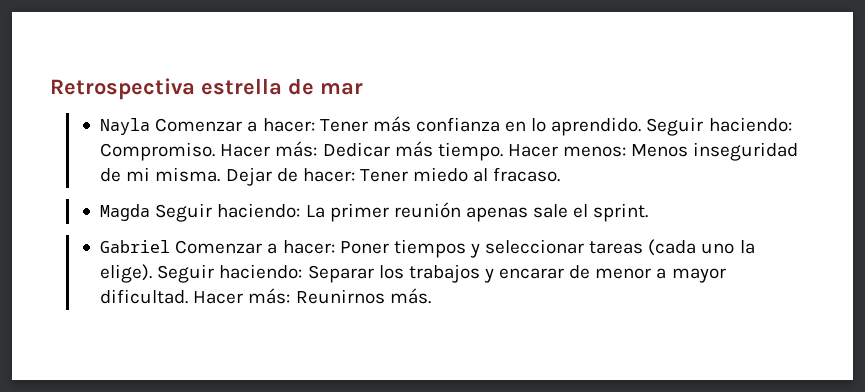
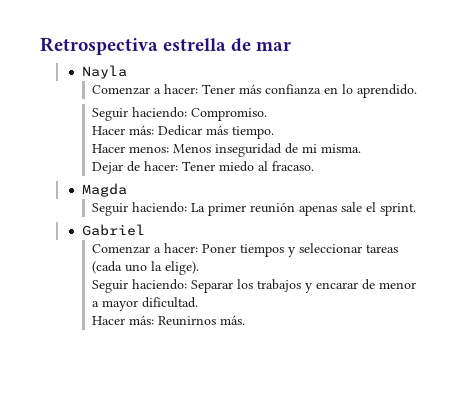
- Nayla Comenzar a hacer: Tener más confianza en lo aprendido. Seguir haciendo: Compromiso. Hacer más: Dedicar más tiempo. Hacer menos: Menos inseguridad de mi misma. Dejar de hacer: Tener miedo al fracaso.
+ Nayla
+ Comenzar a hacer: Tener más confianza en lo aprendido.
+ Seguir haciendo: Compromiso.
+ Hacer más: Dedicar más tiempo.
+ Hacer menos: Menos inseguridad de mi misma.
+ Dejar de hacer: Tener miedo al fracaso.
- Magda Seguir haciendo: La primer reunión apenas sale el sprint.
+ Magda
+ Seguir haciendo: La primer reunión apenas sale el sprint.
- Gabriel Comenzar a hacer: Poner tiempos y seleccionar tareas (cada uno la elige). Seguir haciendo: Separar los trabajos y encarar de menor a mayor dificultad. Hacer más: Reunirnos más.
+ Gabriel
+ Comenzar a hacer: Poner tiempos y seleccionar tareas (cada uno la elige).
+ Seguir haciendo: Separar los trabajos y encarar de menor a mayor dificultad.
+ Hacer más: Reunirnos más.

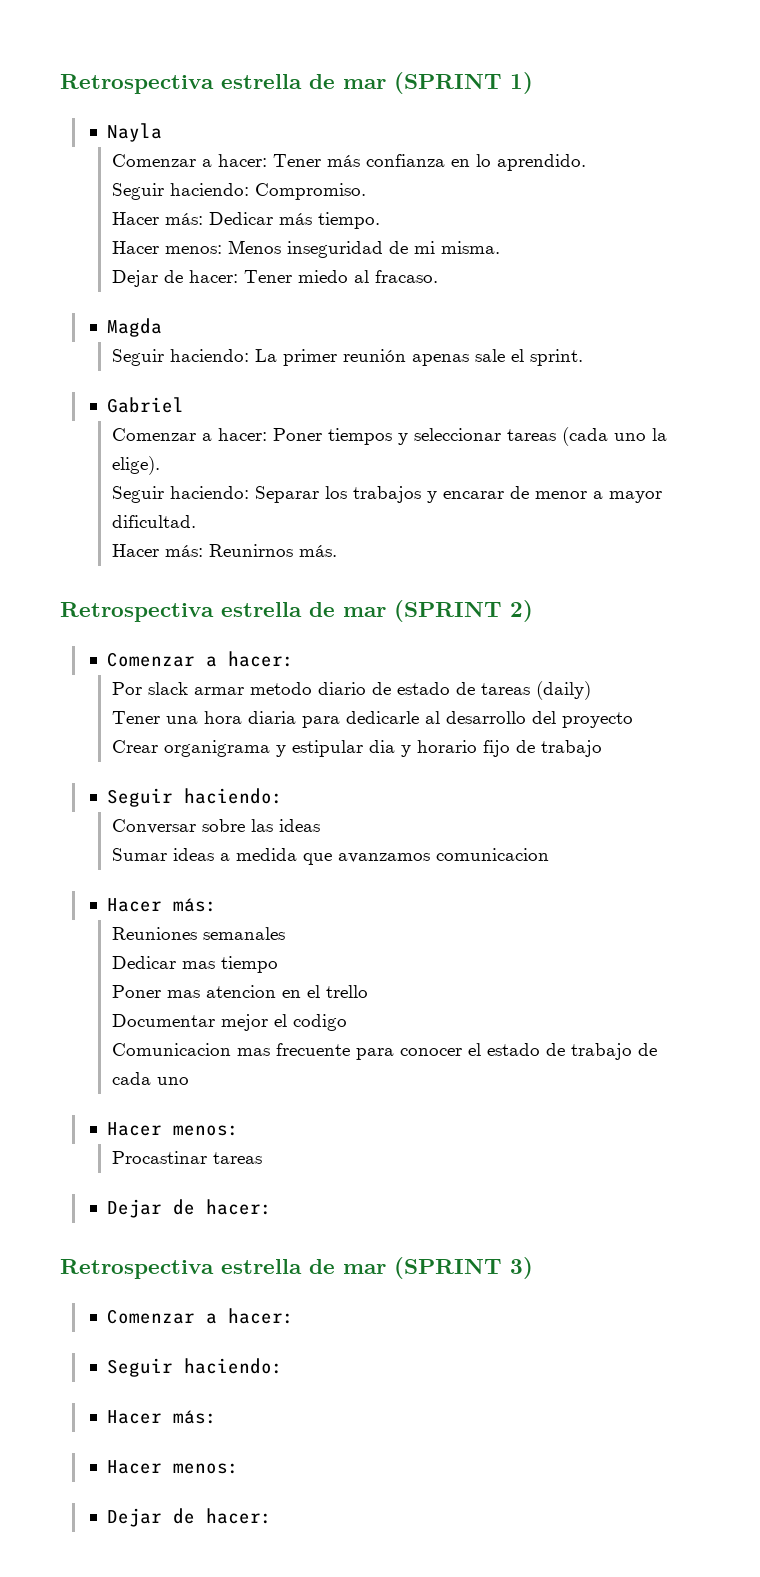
- Retrospectiva estrella de mar
+ Retrospectiva estrella de mar (SPRINT 1)
+ Retrospectiva estrella de mar (SPRINT 2)
+ Comenzar a hacer:
+ Por slack armar metodo diario de estado de tareas (daily)
+ Tener una hora diaria para dedicarle al desarrollo del proyecto
+ Crear organigrama y estipular dia y horario fijo de trabajo
+ Seguir haciendo:
+ Conversar sobre las ideas
+ Sumar ideas a medida que avanzamos comunicacion
+ Hacer más:
+ Reuniones semanales
+ Dedicar mas tiempo
+ Poner mas atencion en el trello
+ Documentar mejor el codigo
+ Comunicacion mas frecuente para conocer el estado de trabajo de cada uno
+ Hacer menos:
+ Procastinar tareas
+ Dejar de hacer:
+ Retrospectiva estrella de mar (SPRINT 3)
+ Comenzar a hacer:
+ Seguir haciendo:
+ Hacer más:
+ Hacer menos:
+ Dejar de hacer:

